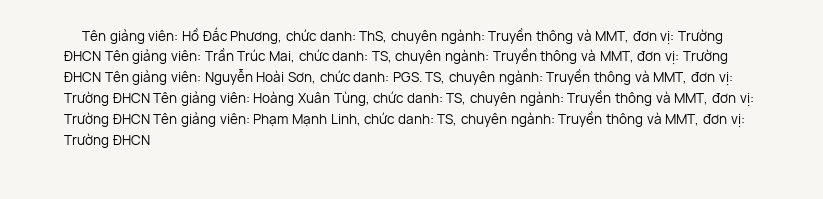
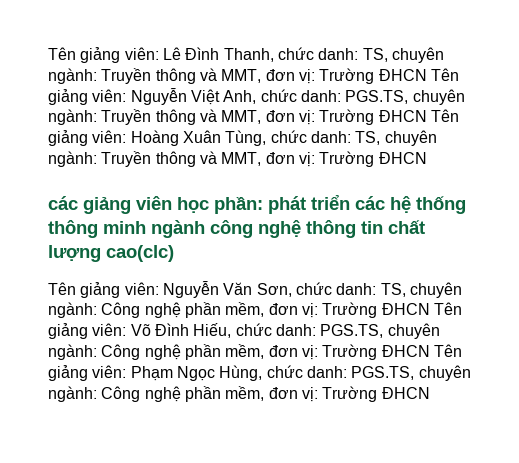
- Tên giảng viên: Hồ Đắc Phương, chức danh: ThS, chuyên ngành: Truyền thông và MMT, đơn vị: Trường ĐHCN Tên giảng viên: Trần Trúc Mai, chức danh: TS, chuyên ngành: Truyền thông và MMT, đơn vị: Trường ĐHCN Tên giảng viên: Nguyễn Hoài Sơn, chức danh: PGS. TS, chuyên ngành: Truyền thông và MMT, đơn vị: Trường ĐHCN Tên giảng viên: Hoàng Xuân Tùng, chức danh: TS, chuyên ngành: Truyền thông và MMT, đơn vị: Trường ĐHCN Tên giảng viên: Phạm Mạnh Linh, chức danh: TS, chuyên ngành: Truyền thông và MMT, đơn vị: Trường ĐHCN
+ Tên giảng viên: Lê Đình Thanh, chức danh: TS, chuyên ngành: Truyền thông và MMT, đơn vị: Trường ĐHCN Tên giảng viên: Nguyễn Việt Anh, chức danh: PGS.TS, chuyên ngành: Truyền thông và MMT, đơn vị: Trường ĐHCN Tên giảng viên: Hoàng Xuân Tùng, chức danh: TS, chuyên ngành: Truyền thông và MMT, đơn vị: Trường ĐHCN
+ các giảng viên học phần: phát triển các hệ thống thông minh ngành công nghệ thông tin chất lượng cao(clc)
+ Tên giảng viên: Nguyễn Văn Sơn, chức danh: TS, chuyên ngành: Công nghệ phần mềm, đơn vị: Trường ĐHCN Tên giảng viên: Võ Đình Hiếu, chức danh: PGS.TS, chuyên ngành: Công nghệ phần mềm, đơn vị: Trường ĐHCN Tên giảng viên: Phạm Ngọc Hùng, chức danh: PGS.TS, chuyên ngành: Công nghệ phần mềm, đơn vị: Trường ĐHCN

